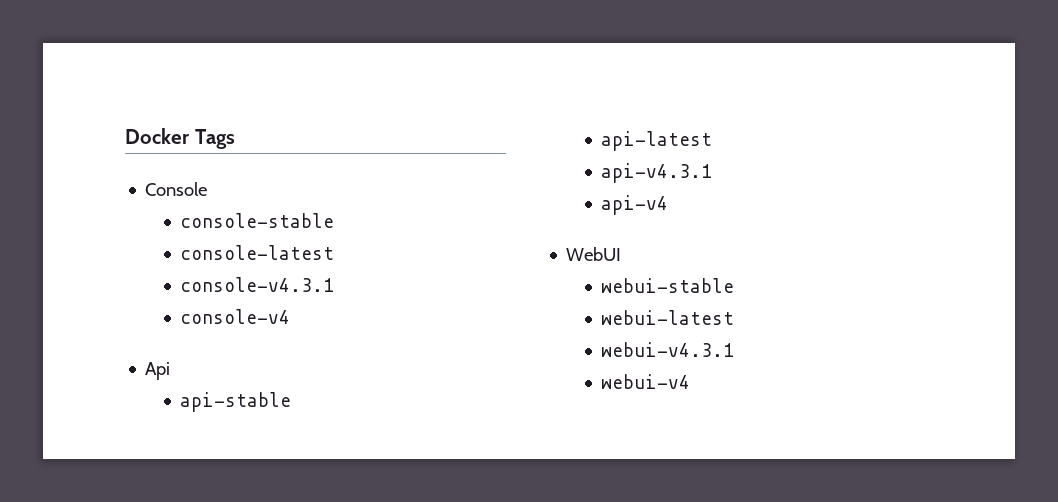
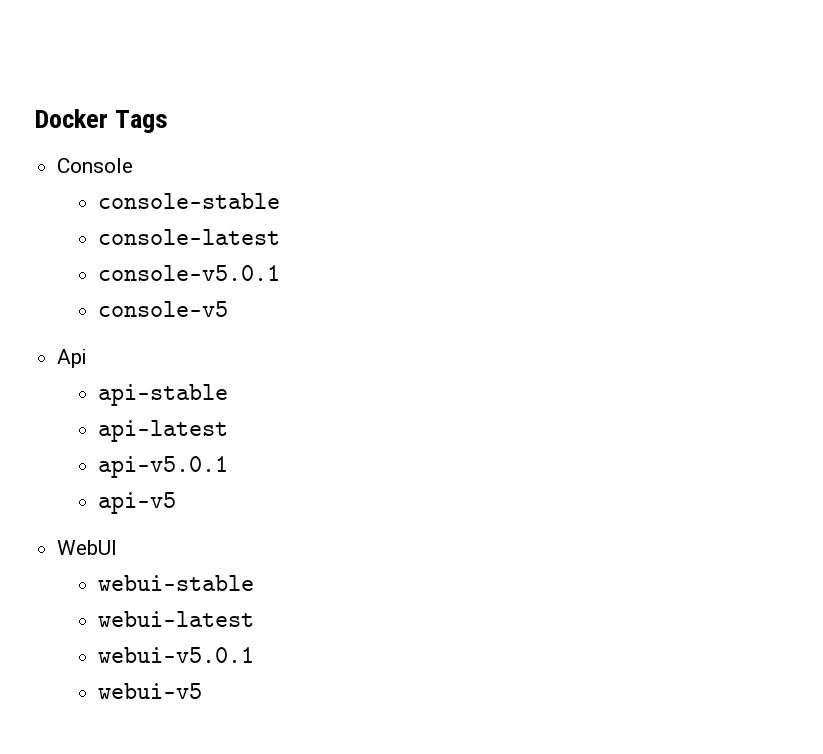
- console-v4.3.1
- console-v4
+ console-v5.0.1
+ console-v5
- api-v4.3.1
- api-v4
+ api-v5.0.1
+ api-v5
- webui-v4.3.1
- webui-v4
+ webui-v5.0.1
+ webui-v5

